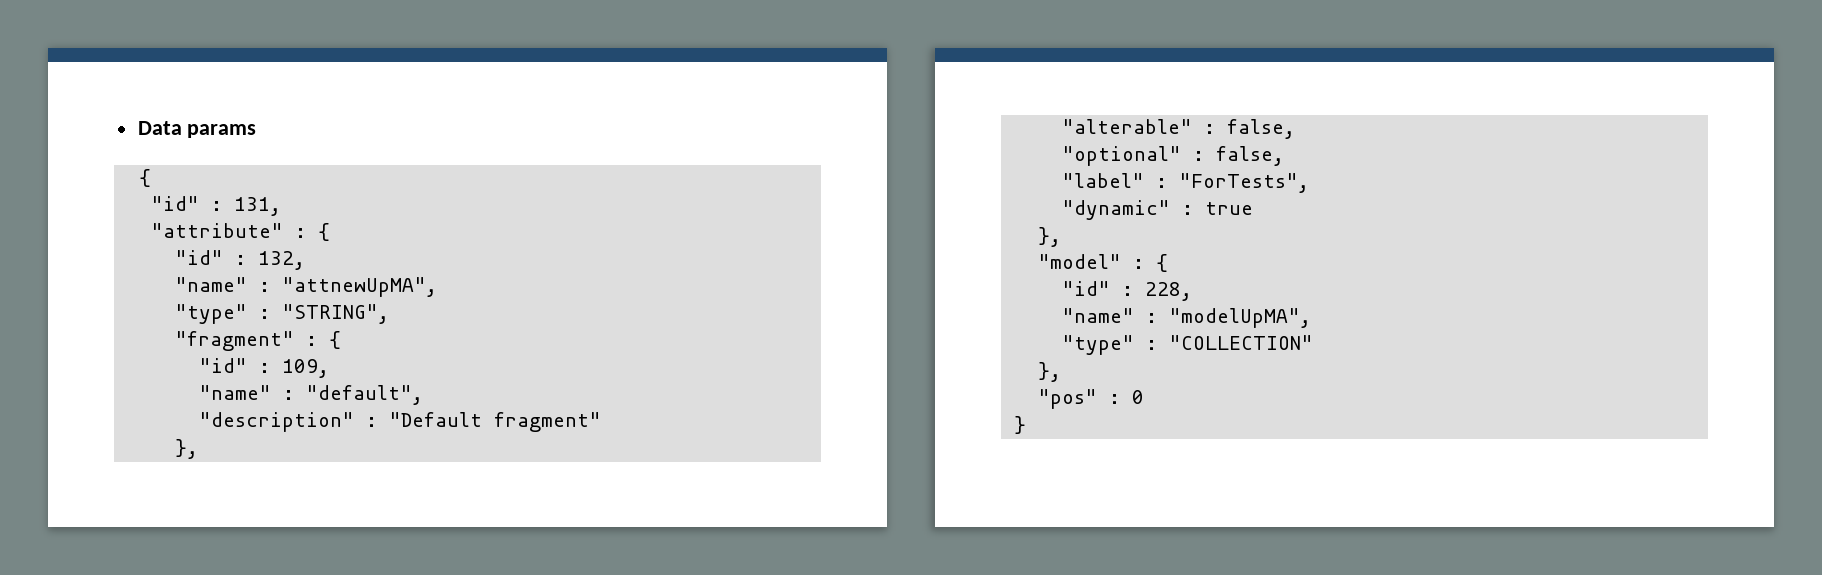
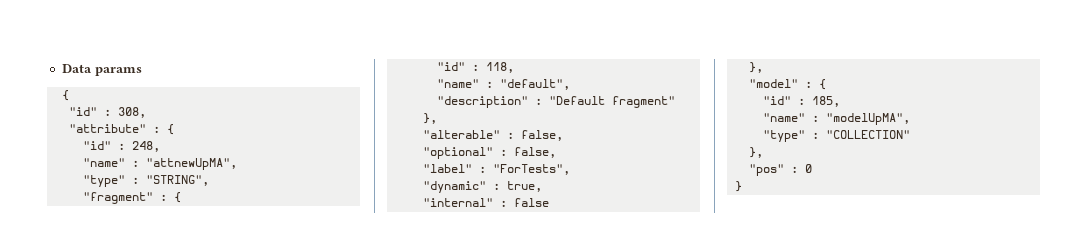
- "id" : 131,
+ "id" : 308,
- "id" : 132,
+ "id" : 248,
- "id" : 109,
+ "id" : 118,
- "dynamic" : true
+ "dynamic" : true,
+ "internal" : false
- "id" : 228,
+ "id" : 185,

